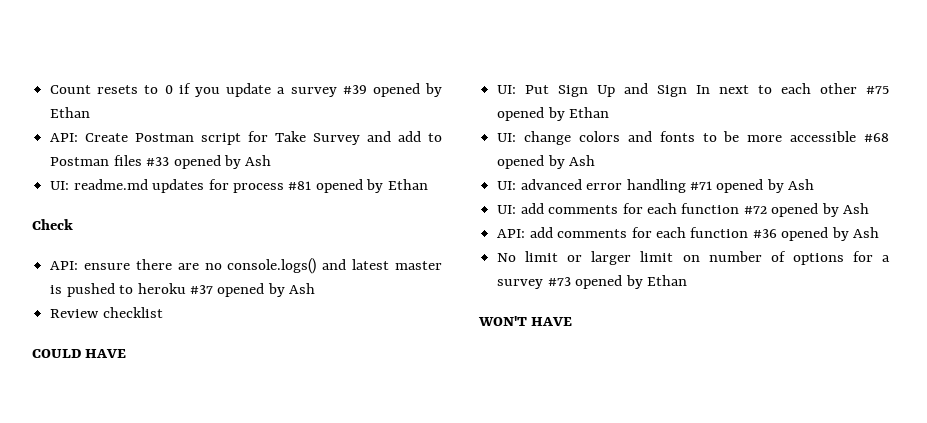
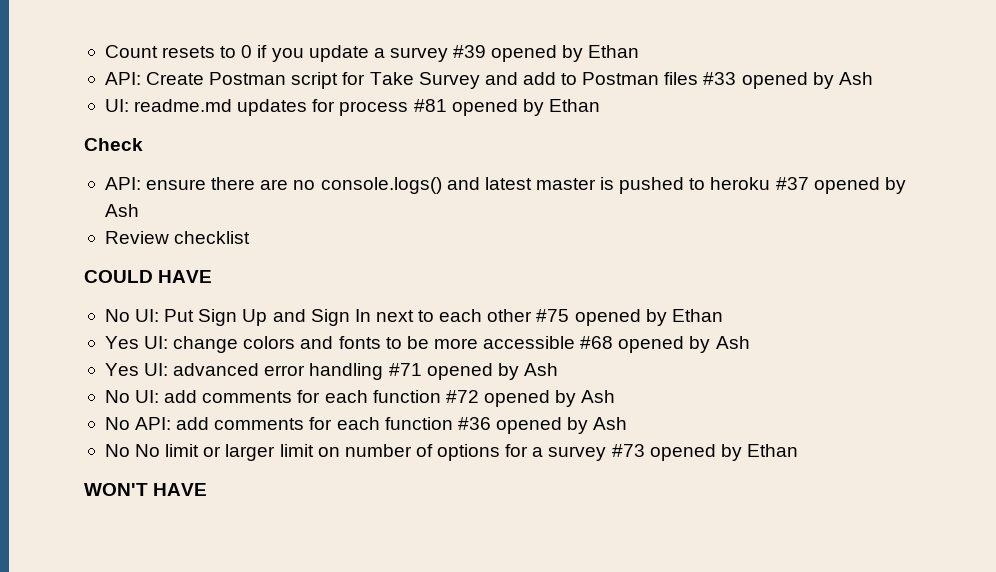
- UI: Put Sign Up and Sign In next to each other #75 opened by Ethan
+ No UI: Put Sign Up and Sign In next to each other #75 opened by Ethan
- UI: change colors and fonts to be more accessible #68 opened by Ash
+ Yes UI: change colors and fonts to be more accessible #68 opened by Ash
- UI: advanced error handling #71 opened by Ash
+ Yes UI: advanced error handling #71 opened by Ash
- UI: add comments for each function #72 opened by Ash
+ No UI: add comments for each function #72 opened by Ash
- API: add comments for each function #36 opened by Ash
+ No API: add comments for each function #36 opened by Ash
- No limit or larger limit on number of options for a survey #73 opened by Ethan
+ No No limit or larger limit on number of options for a survey #73 opened by Ethan

